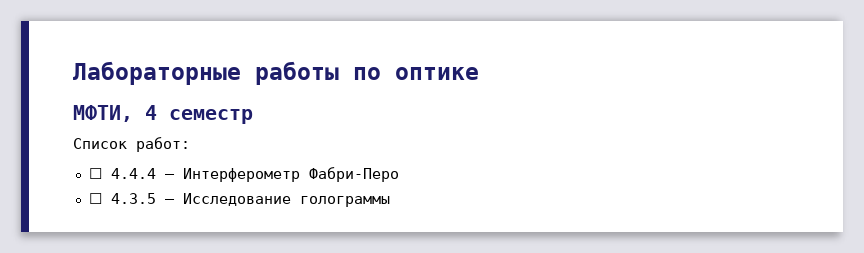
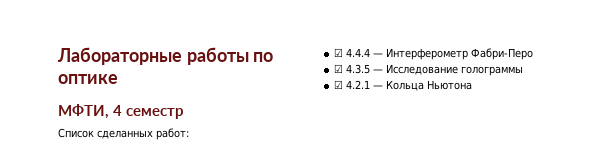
- Список работ:
+ Список сделанных работ:
- ☐ 4.4.4 — Интерферометр Фабри-Перо
+ ☑ 4.4.4 — Интерферометр Фабри-Перо
- ☐ 4.3.5 — Исследование голограммы
+ ☑ 4.3.5 — Исследование голограммы
+ ☑ 4.2.1 — Кольца Ньютона

